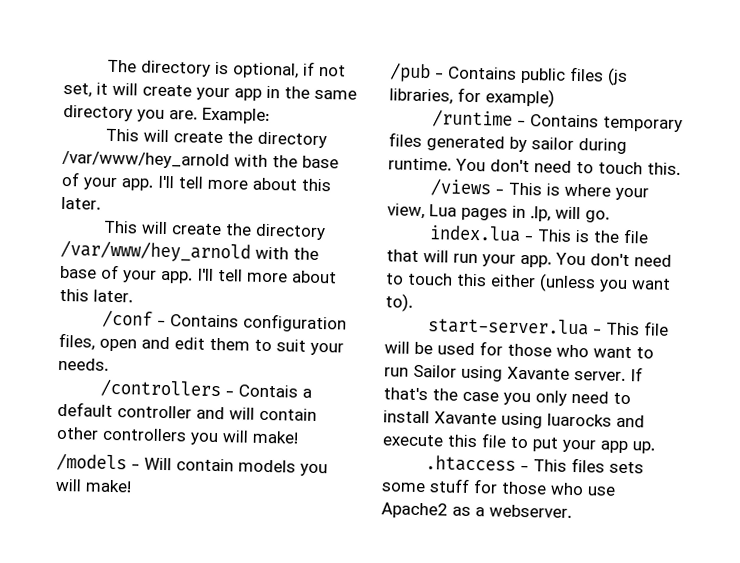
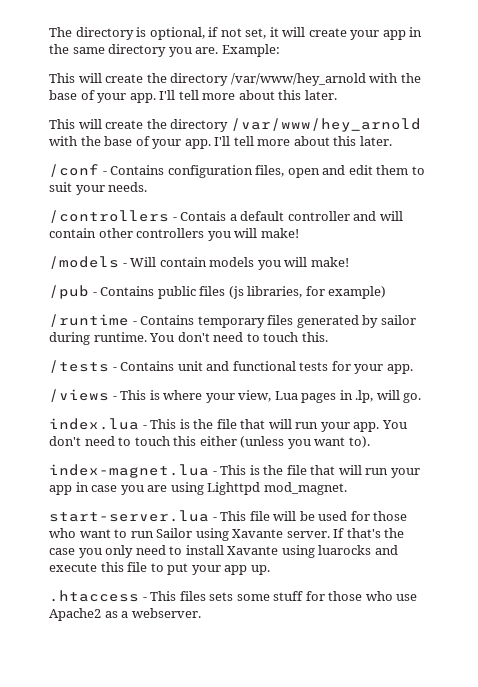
+ /tests - Contains unit and functional tests for your app.
+ index-magnet.lua - This is the file that will run your app in case you are using Lighttpd mod_magnet.

